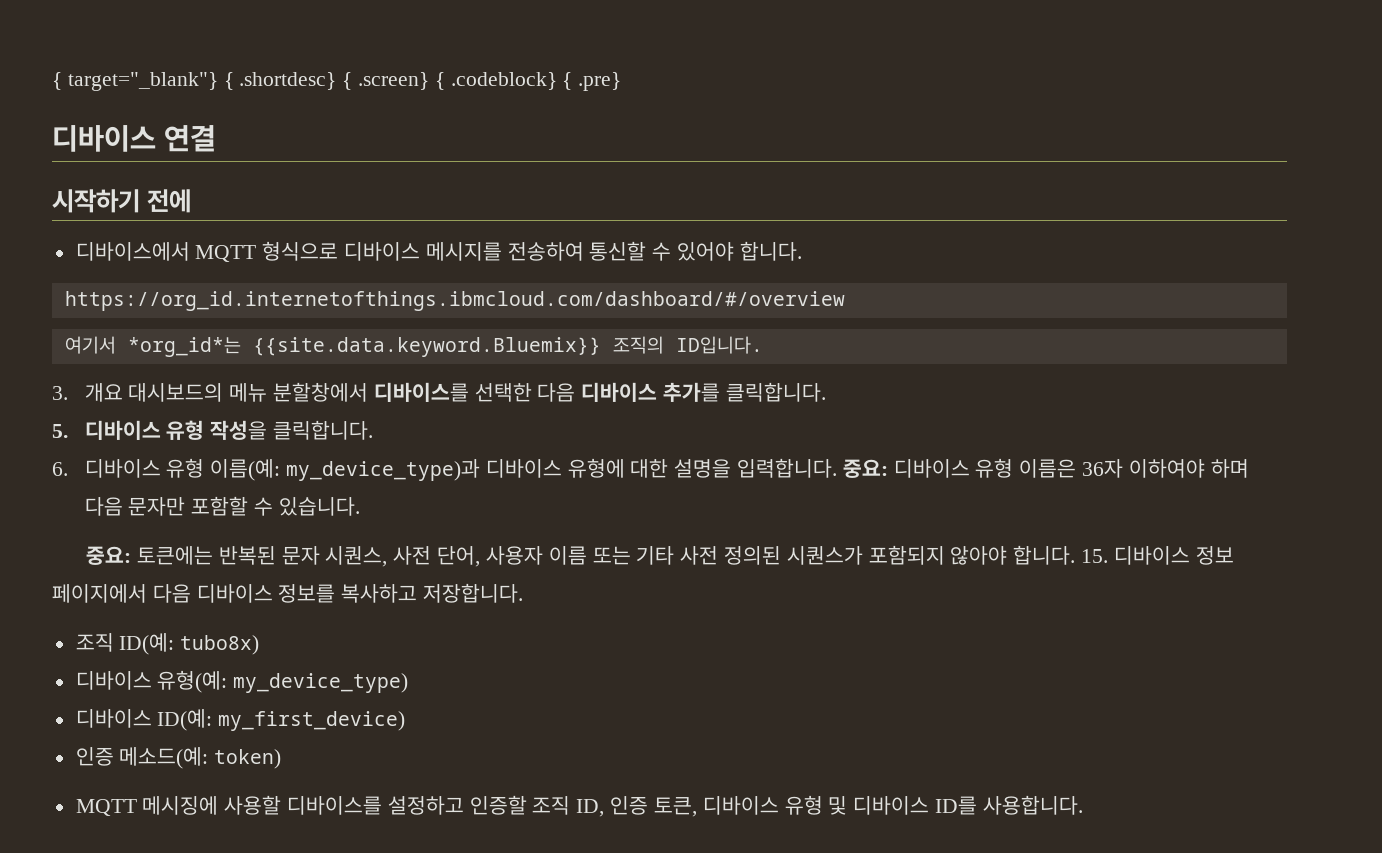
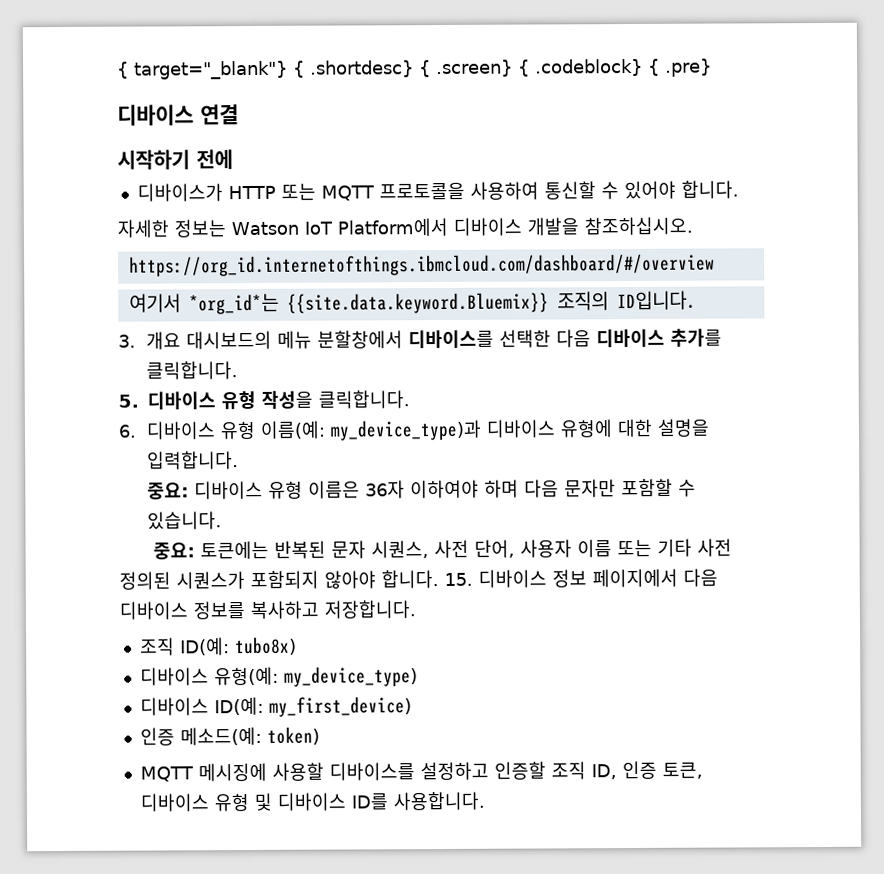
- 디바이스에서 MQTT 형식으로 디바이스 메시지를 전송하여 통신할 수 있어야 합니다.
+ 디바이스가 HTTP 또는 MQTT 프로토콜을 사용하여 통신할 수 있어야 합니다.
+ 자세한 정보는 Watson IoT Platform에서 디바이스 개발을 참조하십시오.
- 6. 디바이스 유형 이름(예: my_device_type)과 디바이스 유형에 대한 설명을 입력합니다. 중요: 디바이스 유형 이름은 36자 이하여야 하며 다음 문자만 포함할 수 있습니다.
+ 6. 디바이스 유형 이름(예: my_device_type)과 디바이스 유형에 대한 설명을 입력합니다.
+ 중요: 디바이스 유형 이름은 36자 이하여야 하며 다음 문자만 포함할 수 있습니다.

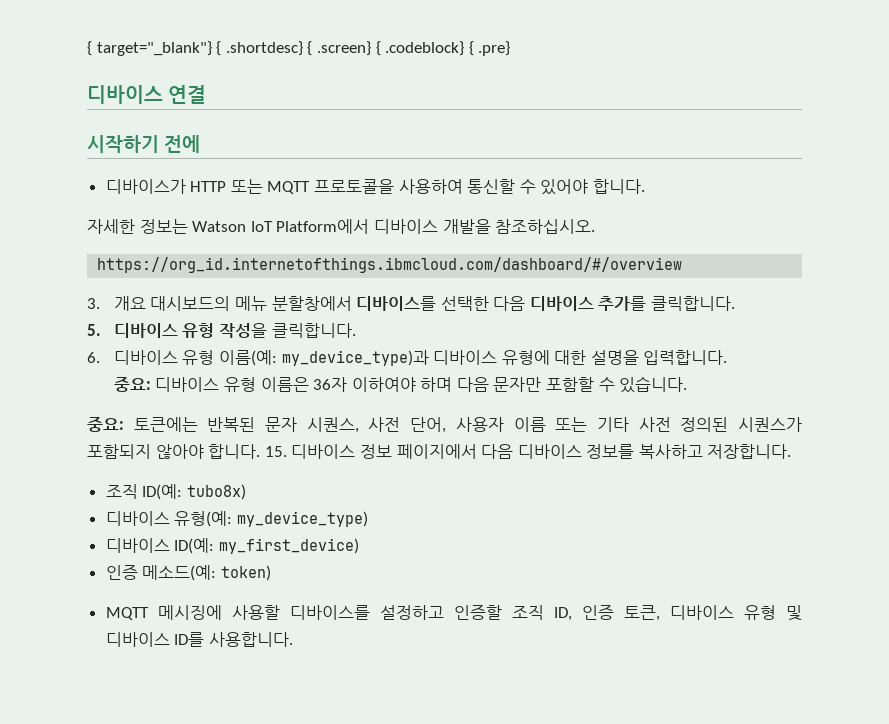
- 여기서 *org_id*는 {{site.data.keyword.Bluemix}} 조직의 ID입니다.

